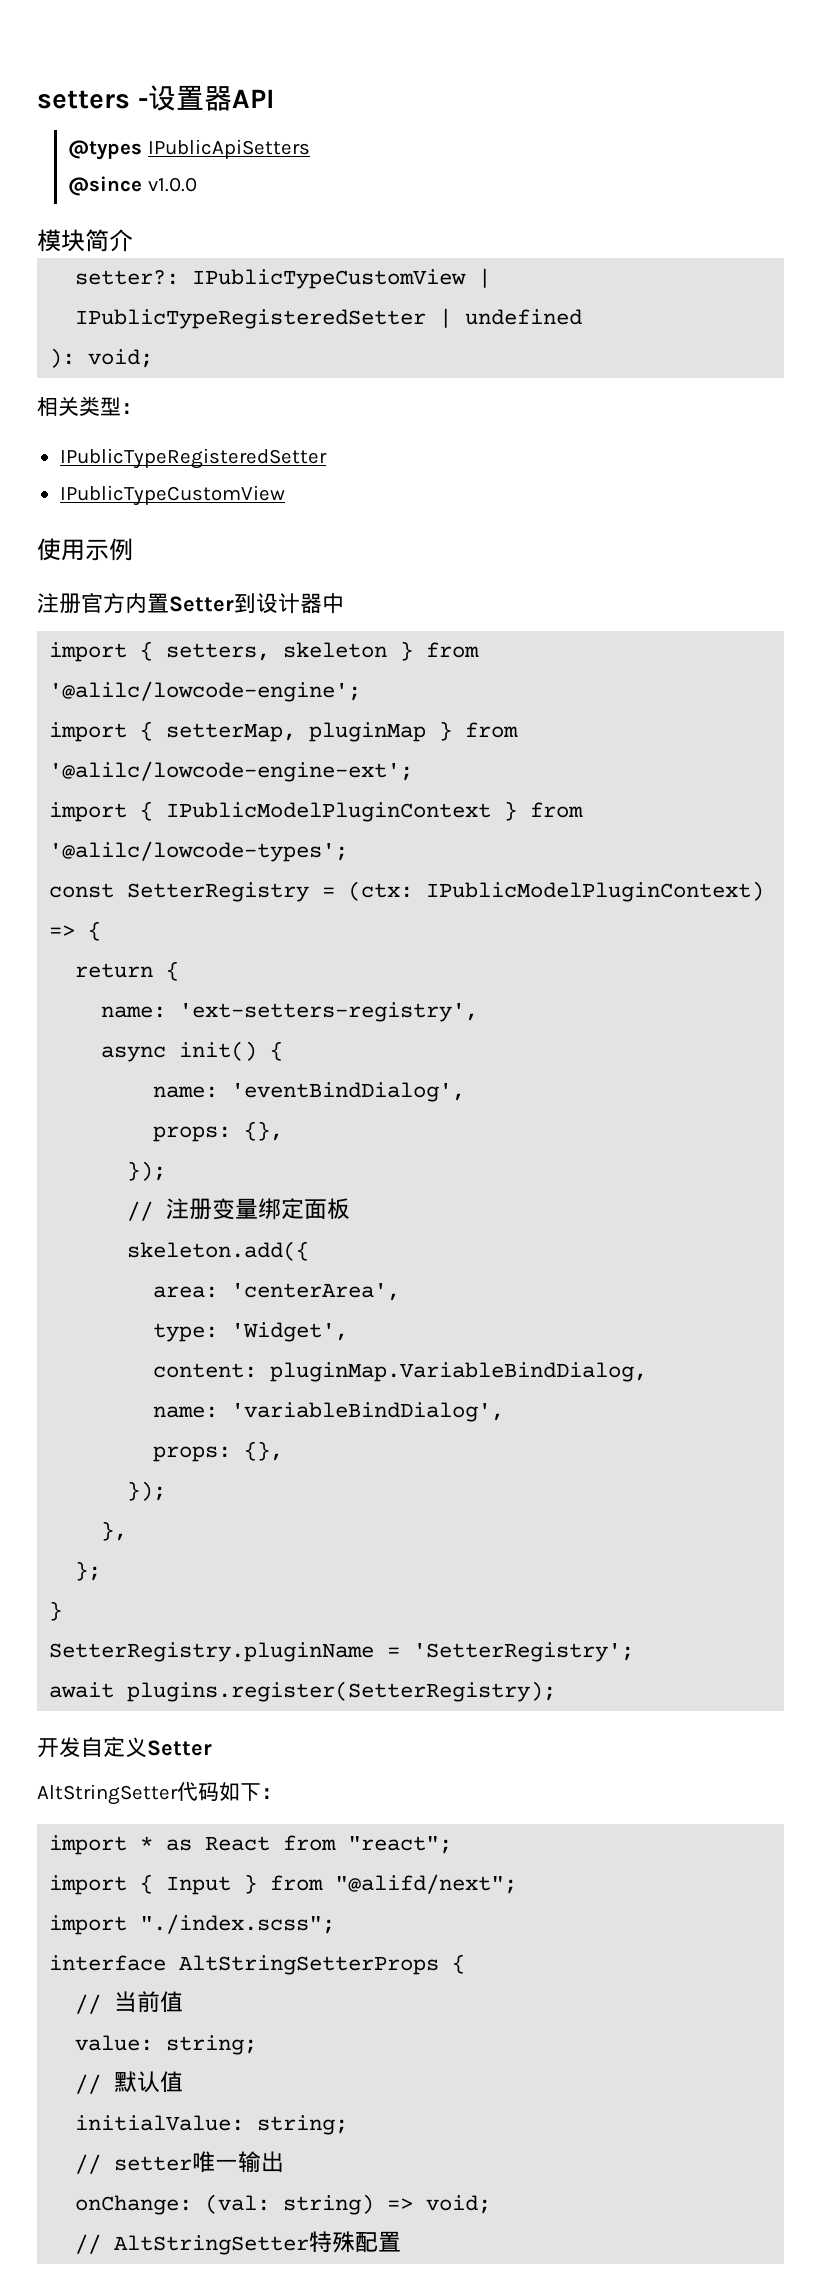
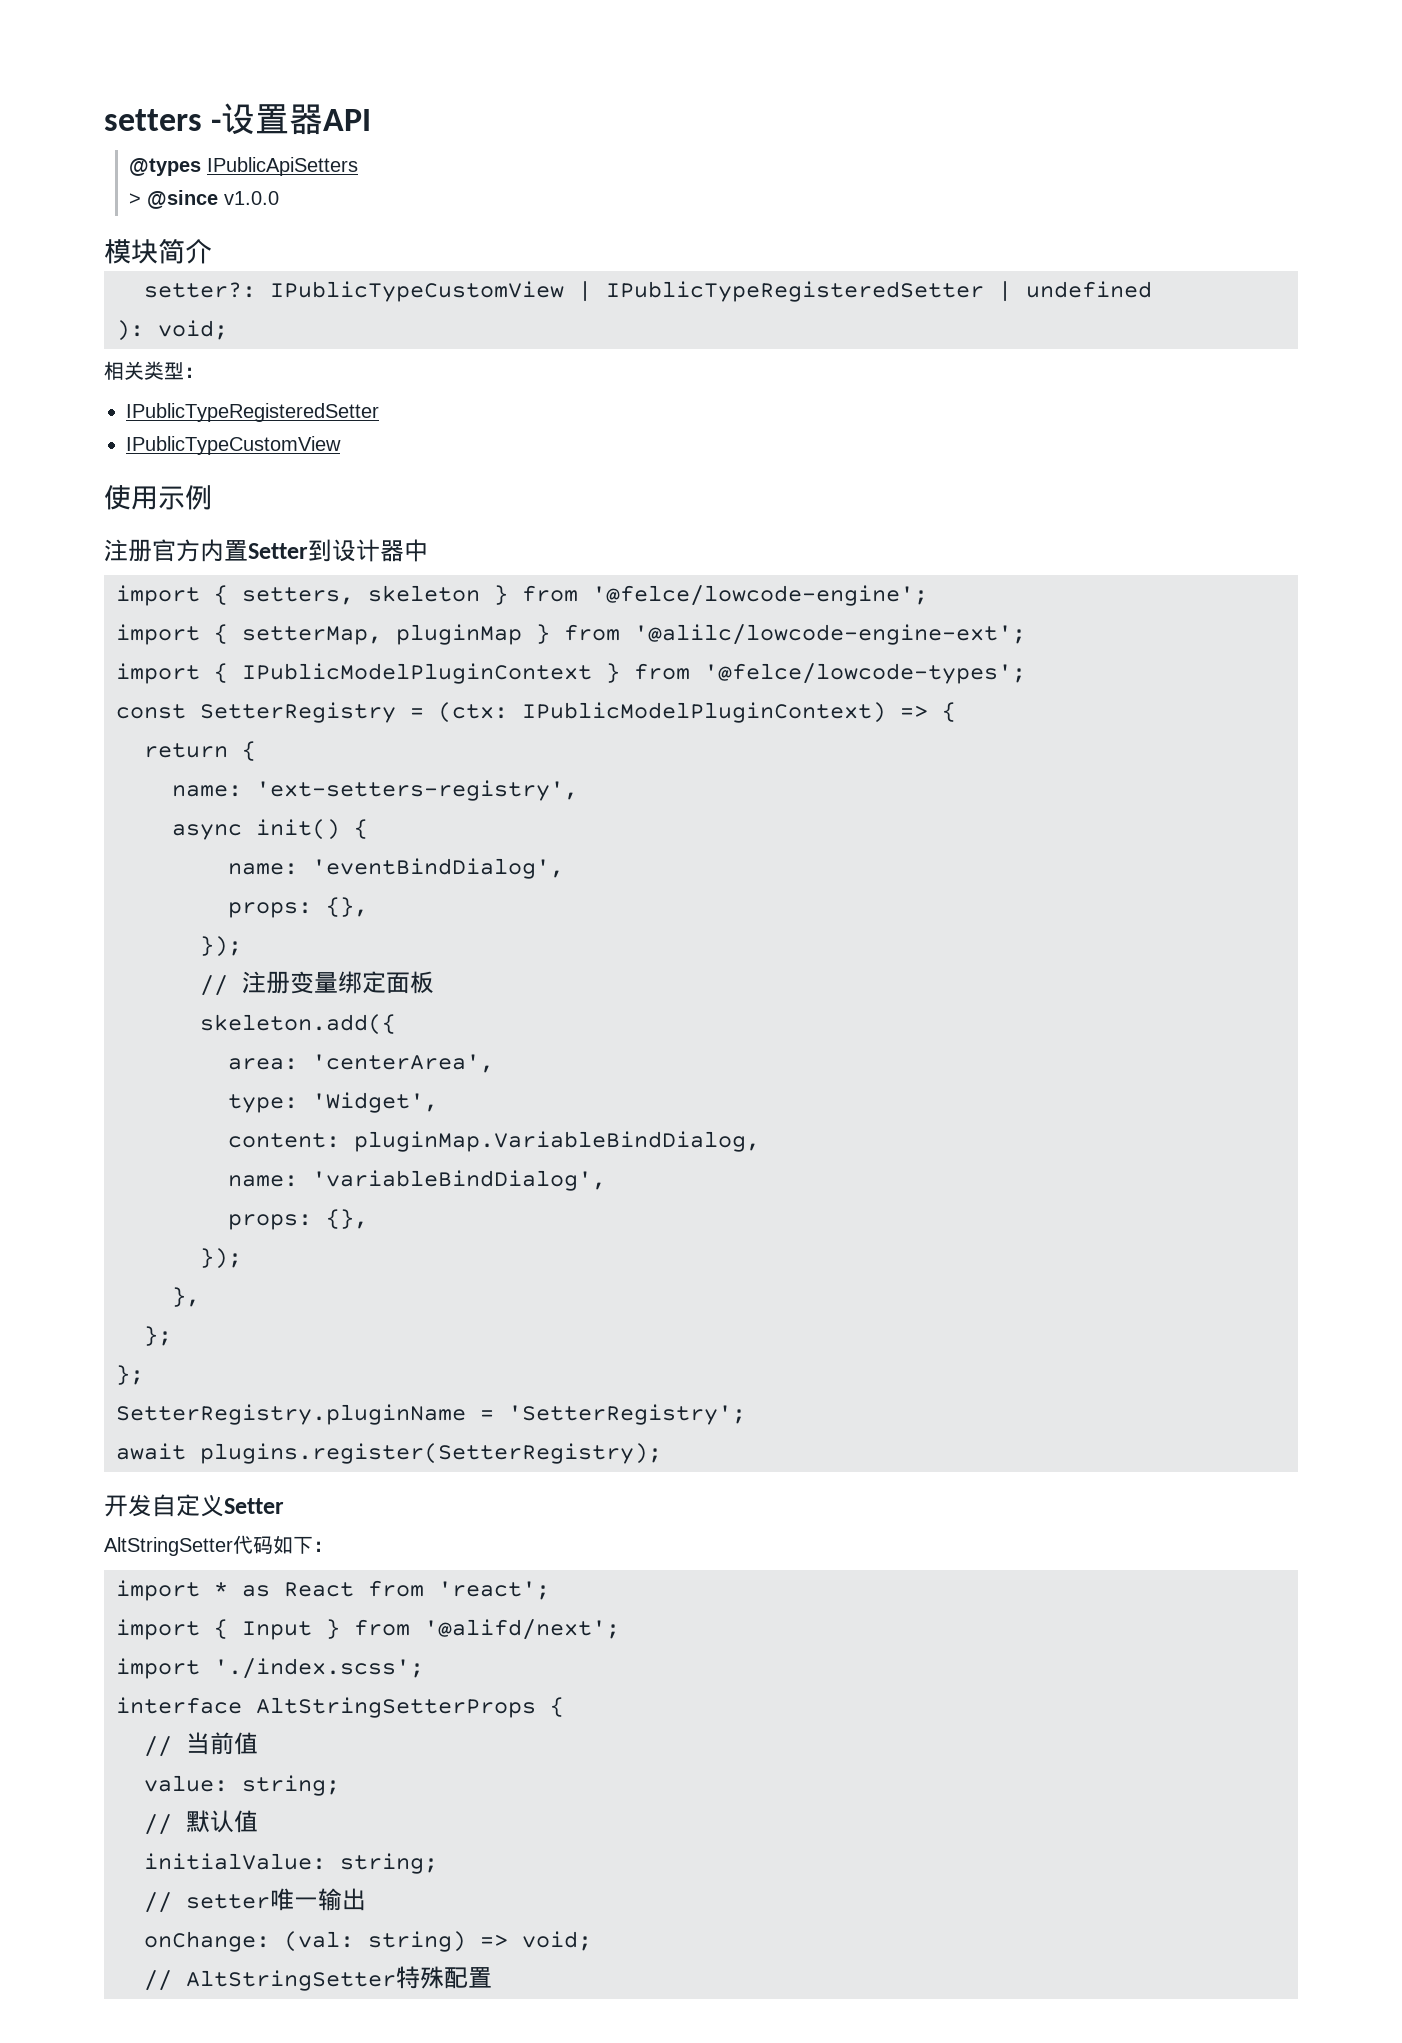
- @since v1.0.0
+ > @since v1.0.0
- import { setters, skeleton } from '@alilc/lowcode-engine';
+ import { setters, skeleton } from '@felce/lowcode-engine';
- import { IPublicModelPluginContext } from '@alilc/lowcode-types';
+ import { IPublicModelPluginContext } from '@felce/lowcode-types';
  },
  };
- }
+ };
- import * as React from "react";
+ import * as React from 'react';
- import { Input } from "@alifd/next";
- import "./index.scss";
+ import { Input } from '@alifd/next';
+ import './index.scss';

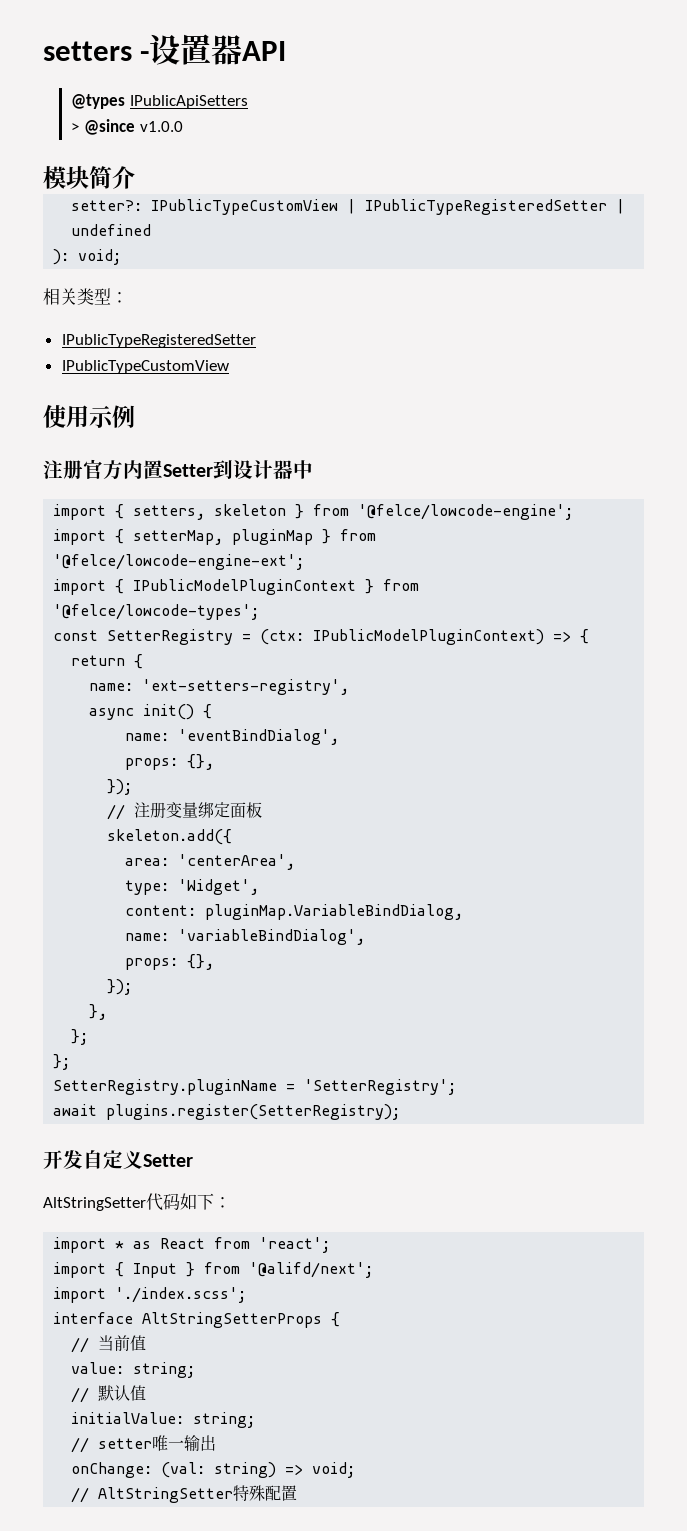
- import { setterMap, pluginMap } from '@alilc/lowcode-engine-ext';
+ import { setterMap, pluginMap } from '@felce/lowcode-engine-ext';

